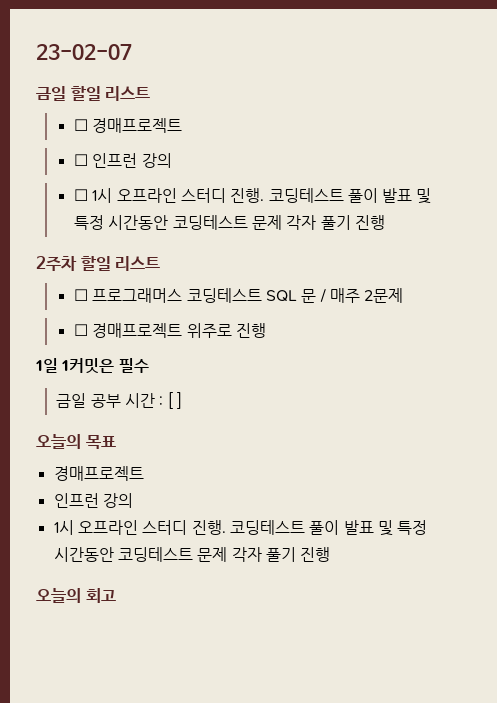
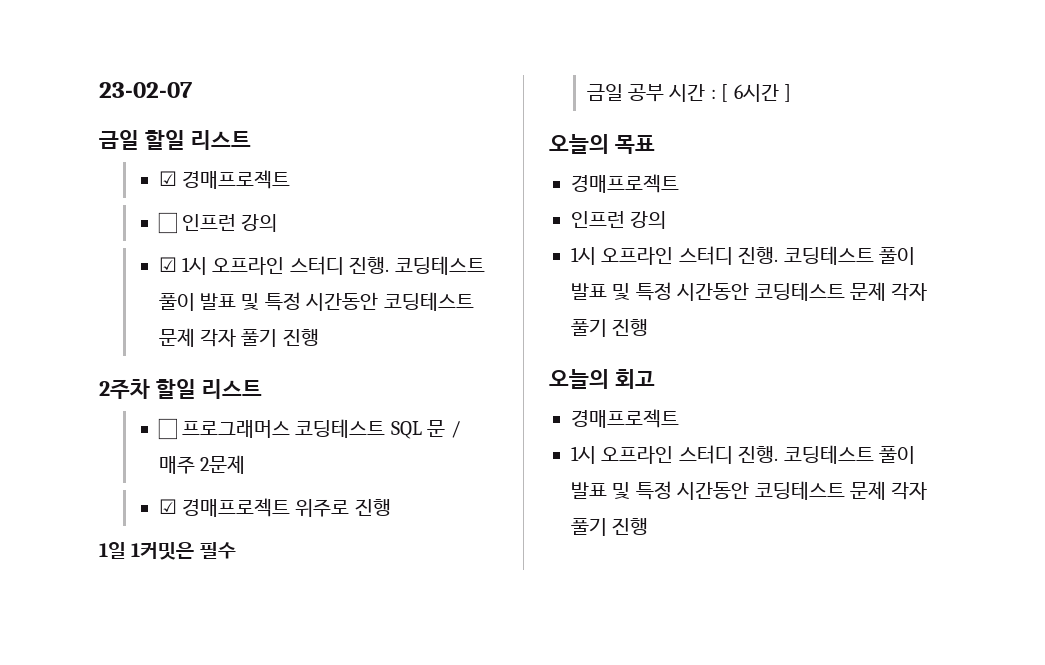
  금일 할일 리스트
- ☐ 경매프로젝트
+ ☑ 경매프로젝트
- ☐ 1시 오프라인 스터디 진행.
+ ☑ 1시 오프라인 스터디 진행.
- ☐ 경매프로젝트 위주로 진행
+ ☑ 경매프로젝트 위주로 진행
- 금일 공부 시간 : [ ]
+ 금일 공부 시간 : [ 6시간 ]
  오늘의 회고
+ 경매프로젝트
+ 1시 오프라인 스터디 진행. 코딩테스트 풀이 발표 및 특정 시간동안 코딩테스트 문제 각자 풀기 진행

